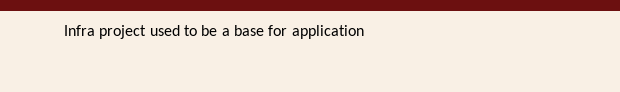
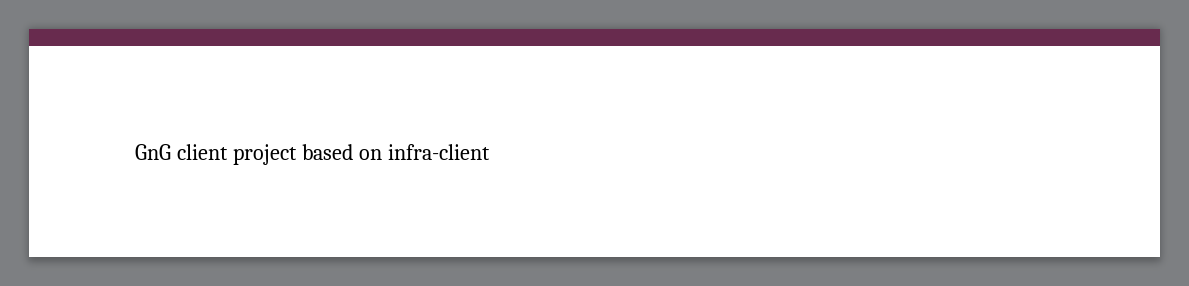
- Infra project used to be a base for application
+ GnG client project based on infra-client

